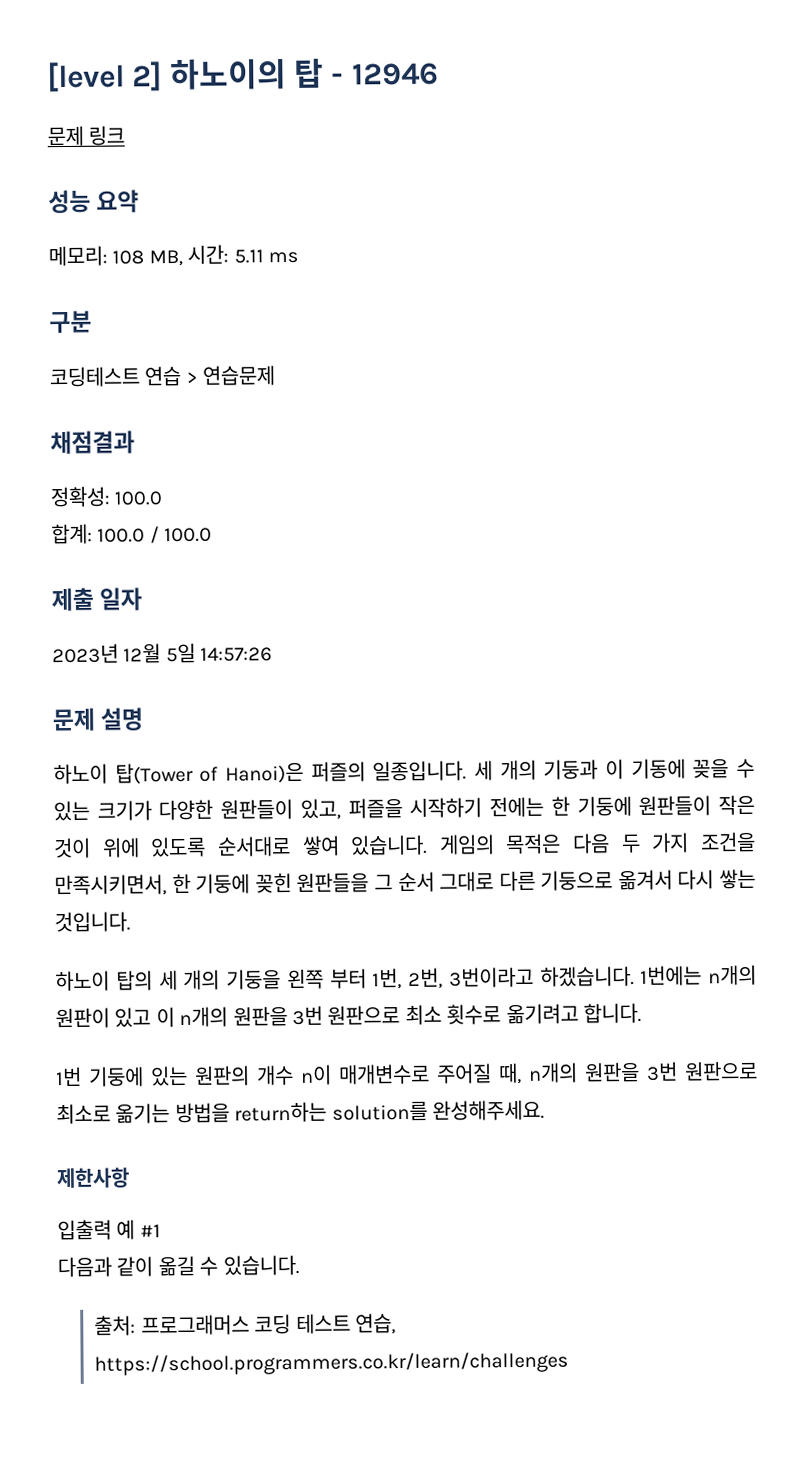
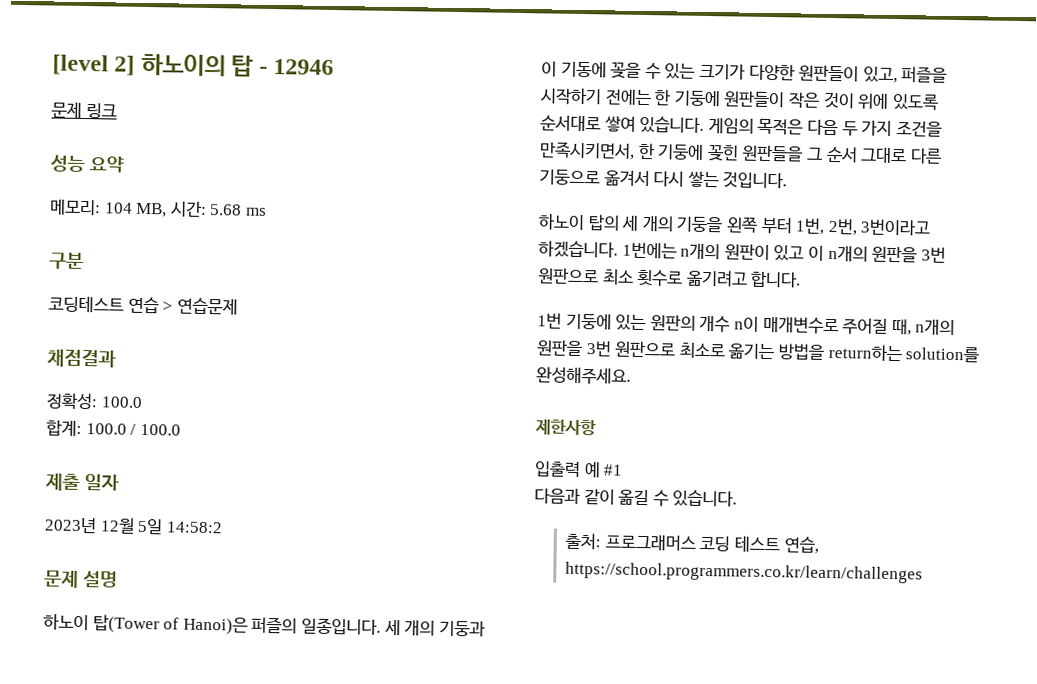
- 메모리: 108 MB, 시간: 5.11 ms
+ 메모리: 104 MB, 시간: 5.68 ms
- 2023년 12월 5일 14:57:26
+ 2023년 12월 5일 14:58:2

